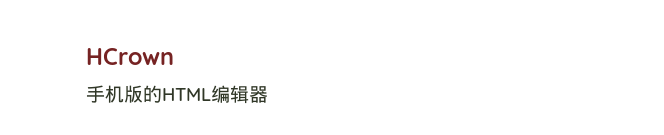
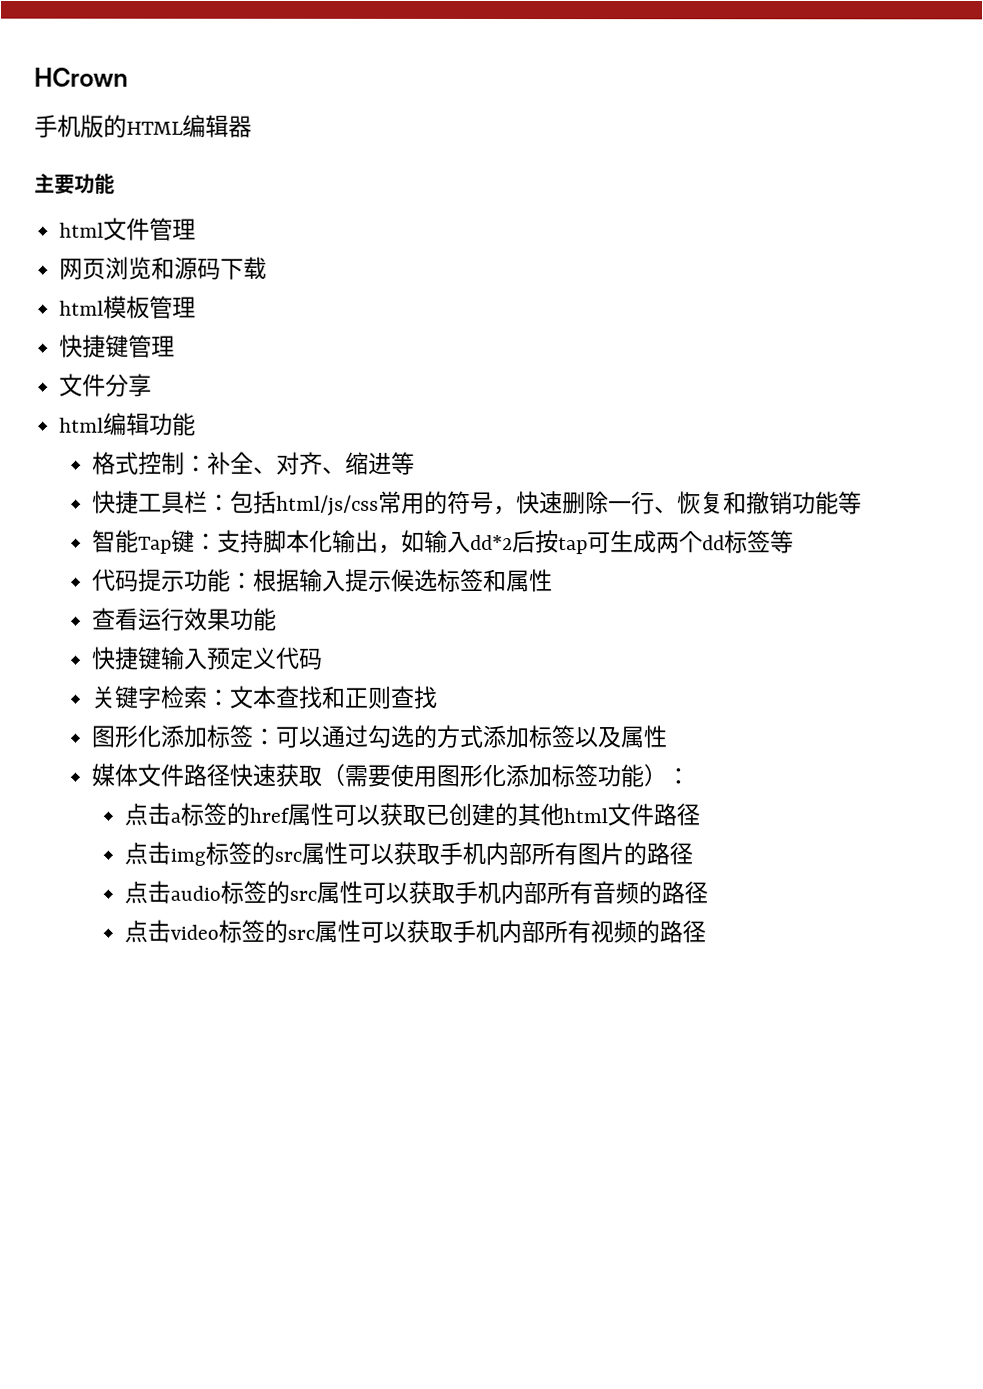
+ 主要功能
+ html文件管理
+ 网页浏览和源码下载
+ html模板管理
+ 快捷键管理
+ 文件分享
+ html编辑功能
+ 格式控制：补全、对齐、缩进等
+ 快捷工具栏：包括html/js/css常用的符号，快速删除一行、恢复和撤销功能等
+ 智能Tap键：支持脚本化输出，如输入dd*2后按tap可生成两个dd标签等
+ 代码提示功能：根据输入提示候选标签和属性
+ 查看运行效果功能
+ 快捷键输入预定义代码
+ 关键字检索：文本查找和正则查找
+ 图形化添加标签：可以通过勾选的方式添加标签以及属性
+ 媒体文件路径快速获取（需要使用图形化添加标签功能）：
+ 点击a标签的href属性可以获取已创建的其他html文件路径
+ 点击img标签的src属性可以获取手机内部所有图片的路径
+ 点击audio标签的src属性可以获取手机内部所有音频的路径
+ 点击video标签的src属性可以获取手机内部所有视频的路径

